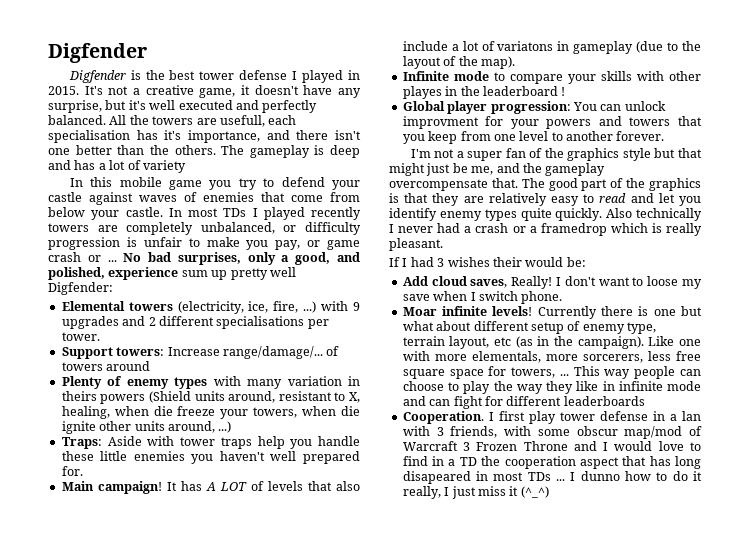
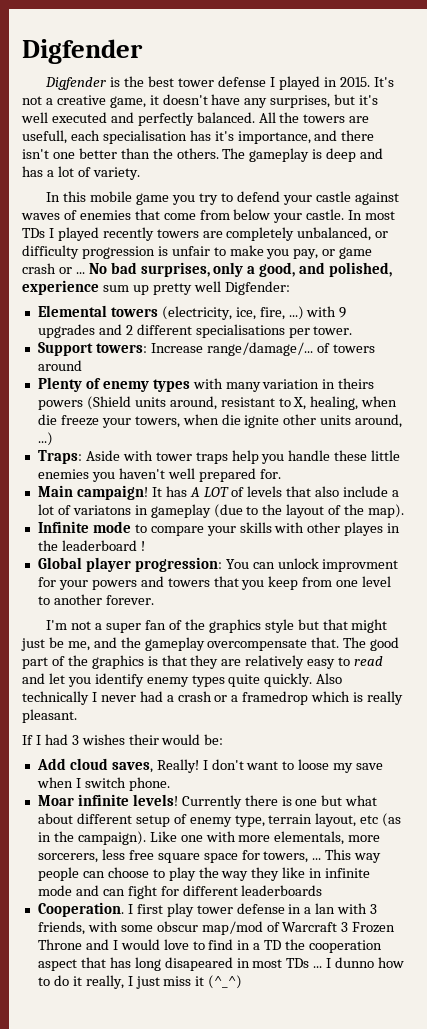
- It's not a creative game, it doesn't have any surprise, but it's well executed and perfectly balanced.
+ It's not a creative game, it doesn't have any surprises, but it's well executed and perfectly balanced.
- The gameplay is deep and has a lot of variety
+ The gameplay is deep and has a lot of variety.

